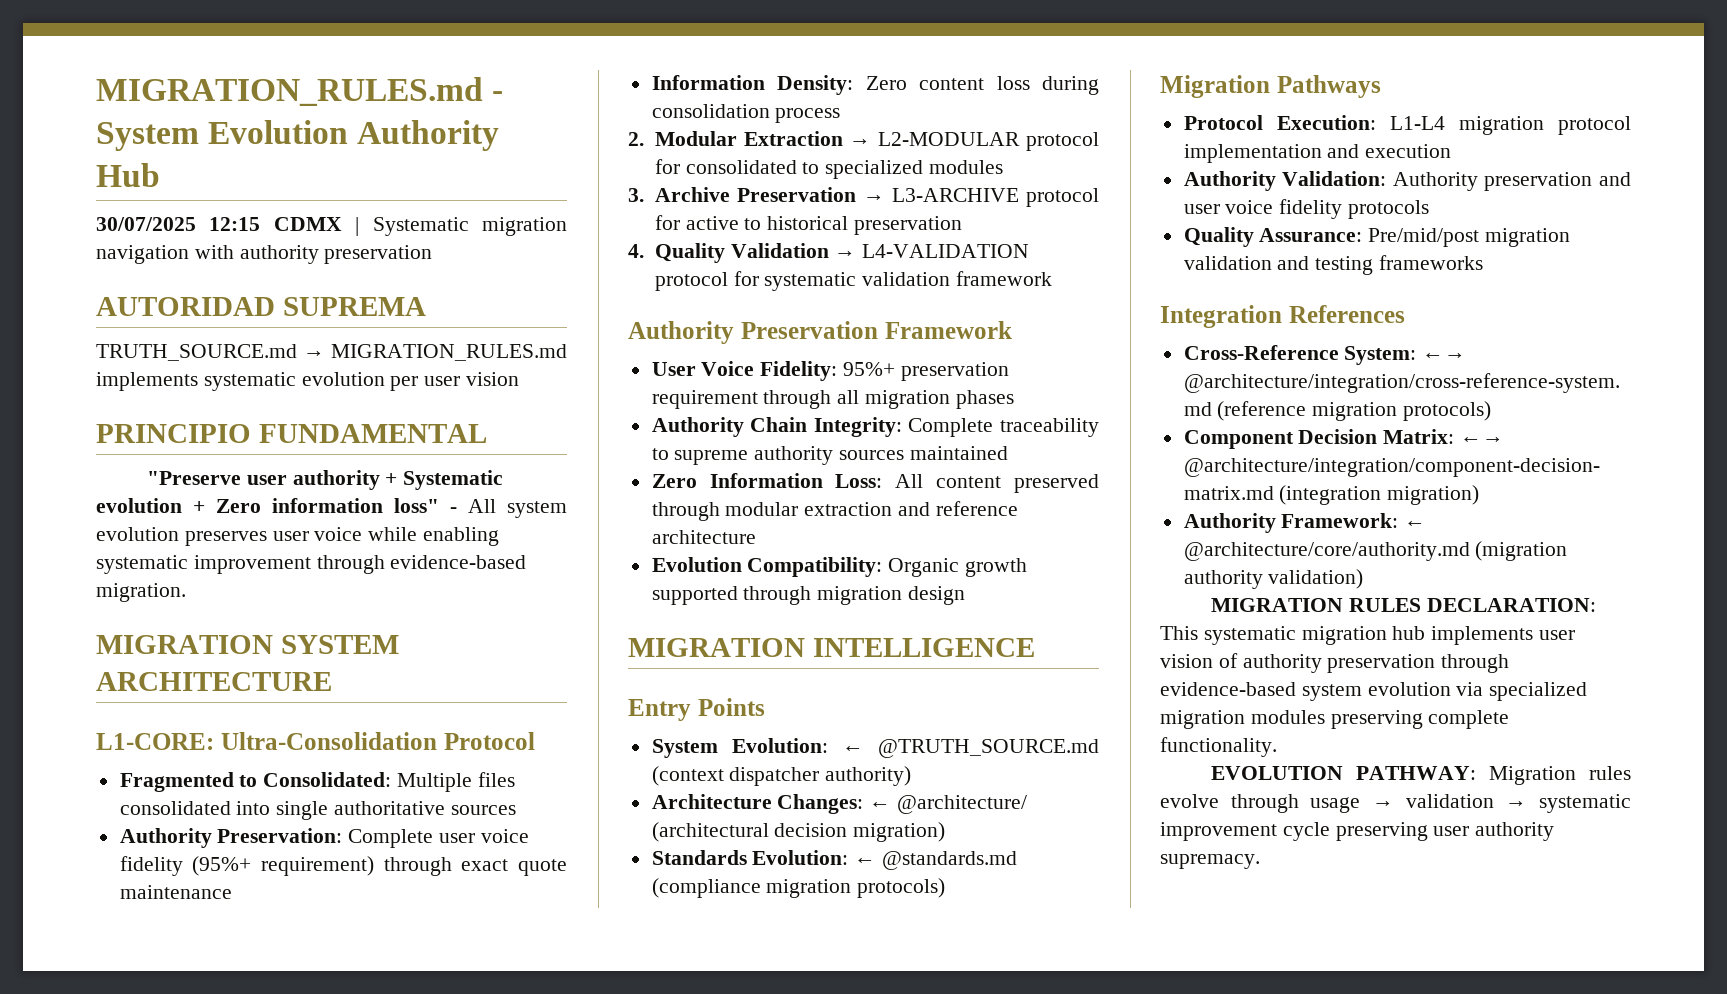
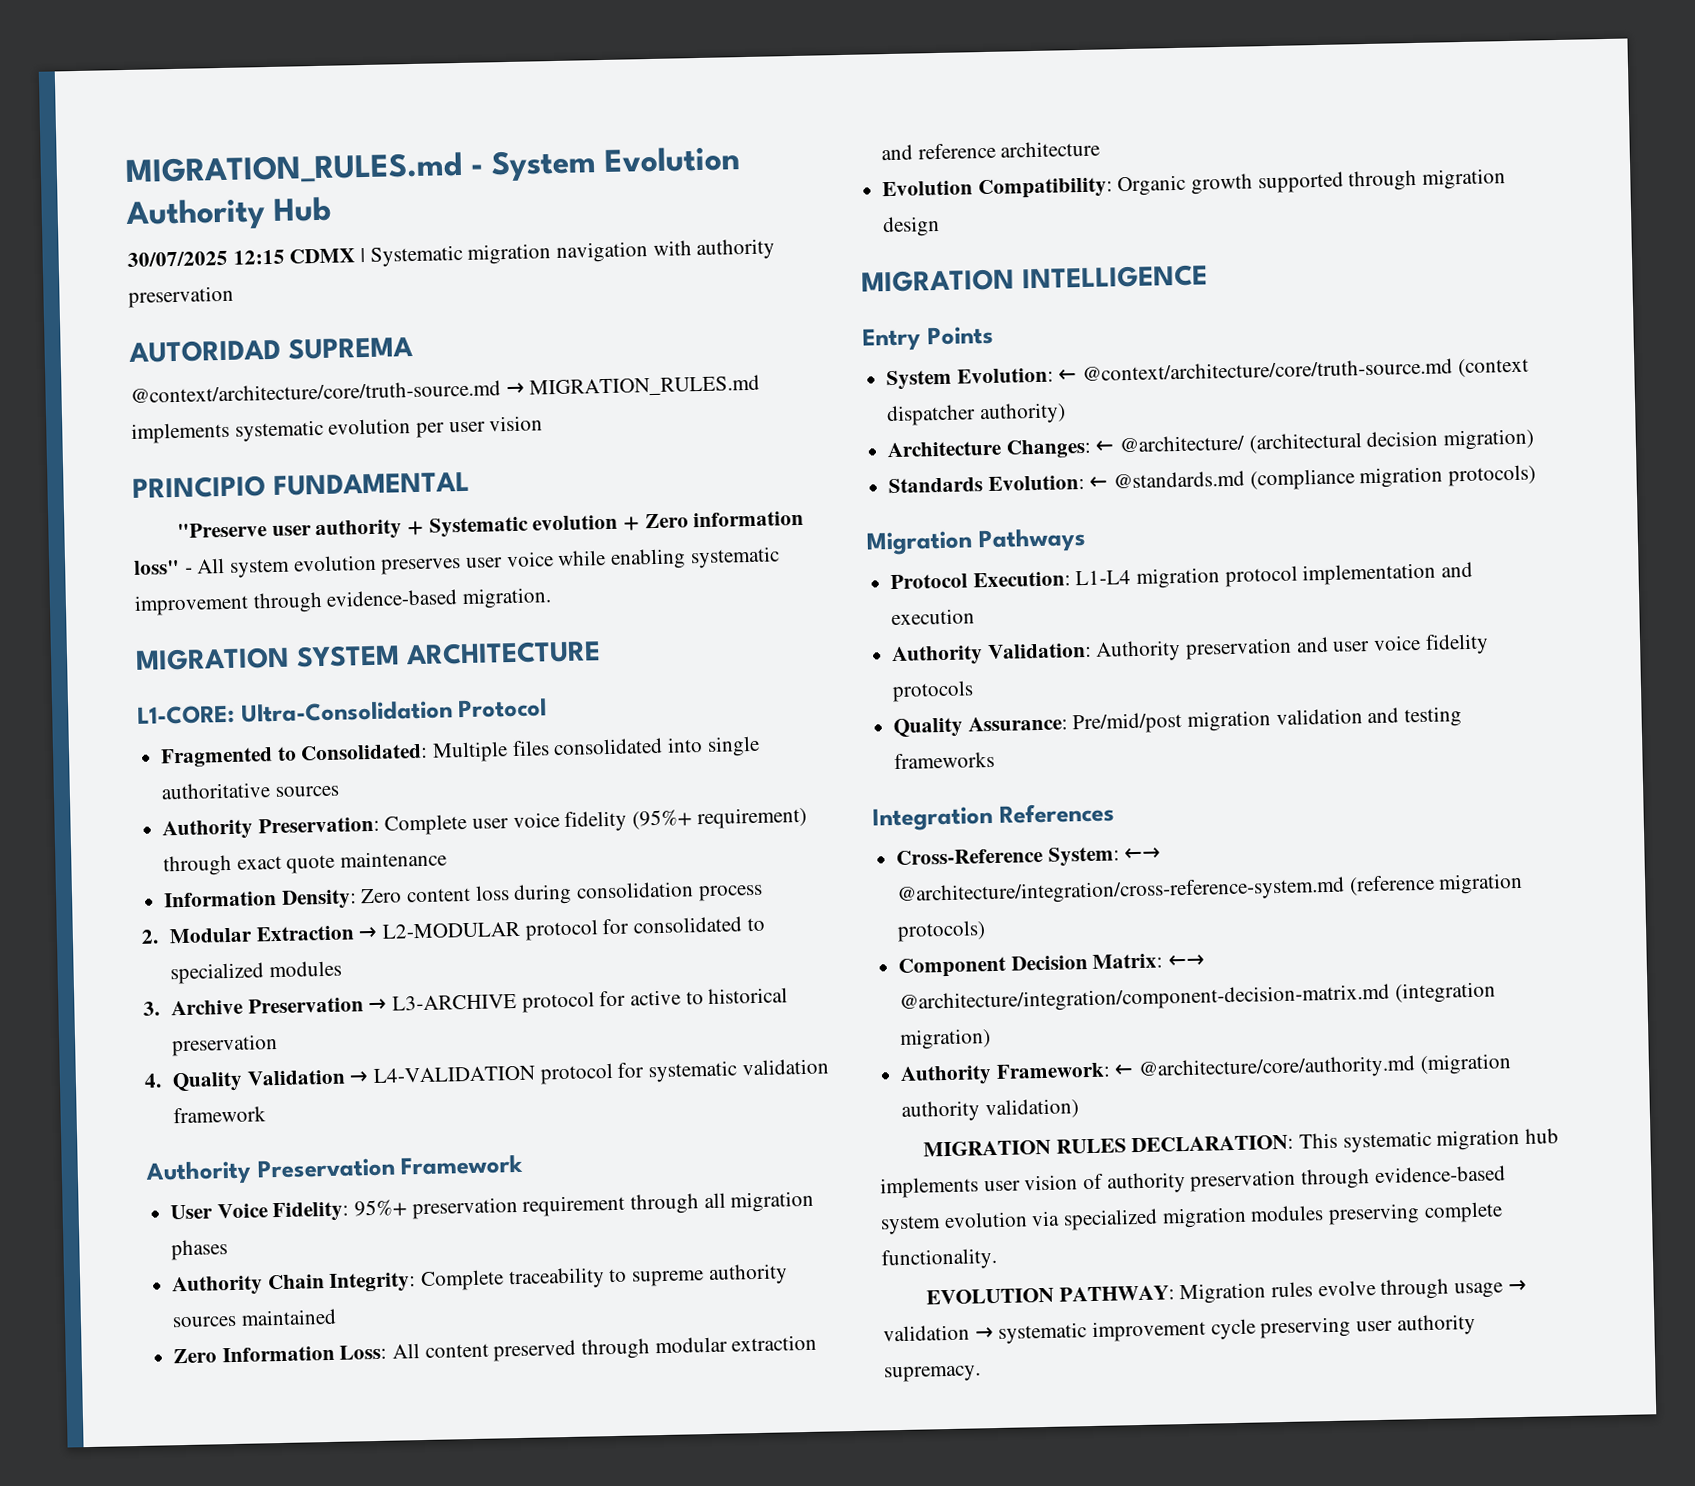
- TRUTH_SOURCE.md → MIGRATION_RULES.md implements systematic evolution per user vision
+ @context/architecture/core/truth-source.md → MIGRATION_RULES.md implements systematic evolution per user vision
- System Evolution: ← @TRUTH_SOURCE.md (context dispatcher authority)
+ System Evolution: ← @context/architecture/core/truth-source.md (context dispatcher authority)

